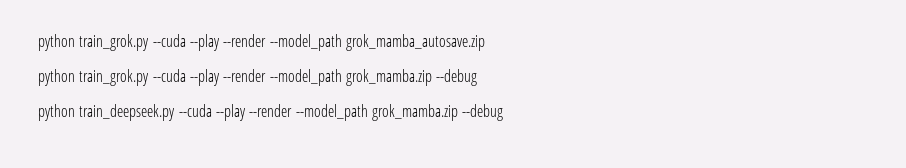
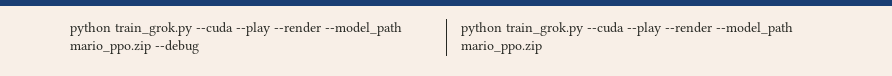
- python train_grok.py --cuda --play --render --model_path grok_mamba_autosave.zip
- python train_grok.py --cuda --play --render --model_path grok_mamba.zip --debug
- python train_deepseek.py --cuda --play --render --model_path grok_mamba.zip --debug
+ python train_grok.py --cuda --play --render --model_path mario_ppo.zip --debug
+ python train_grok.py --cuda --play --render --model_path mario_ppo.zip

